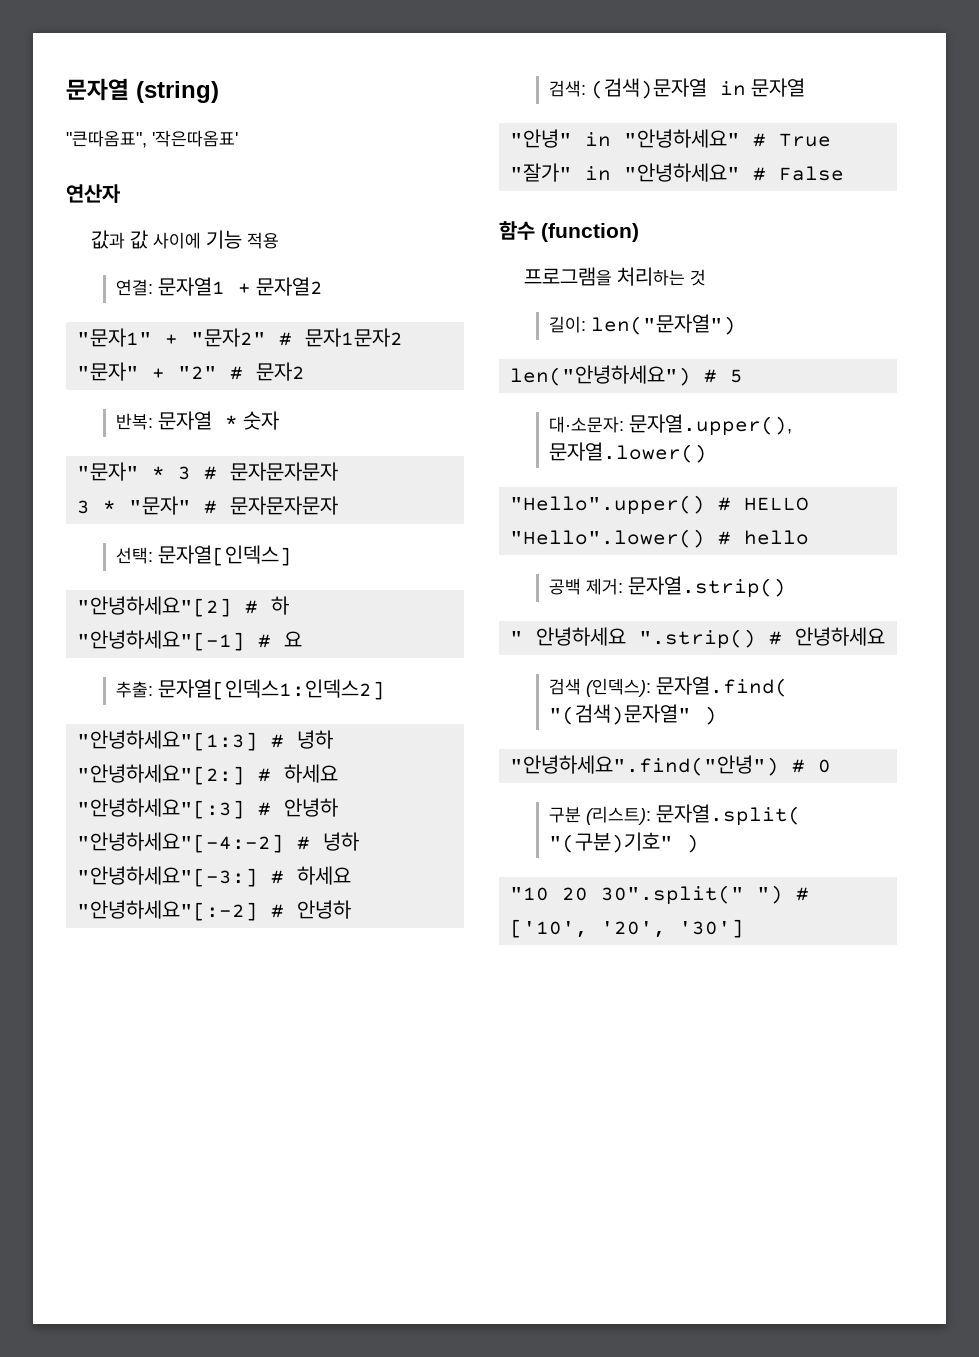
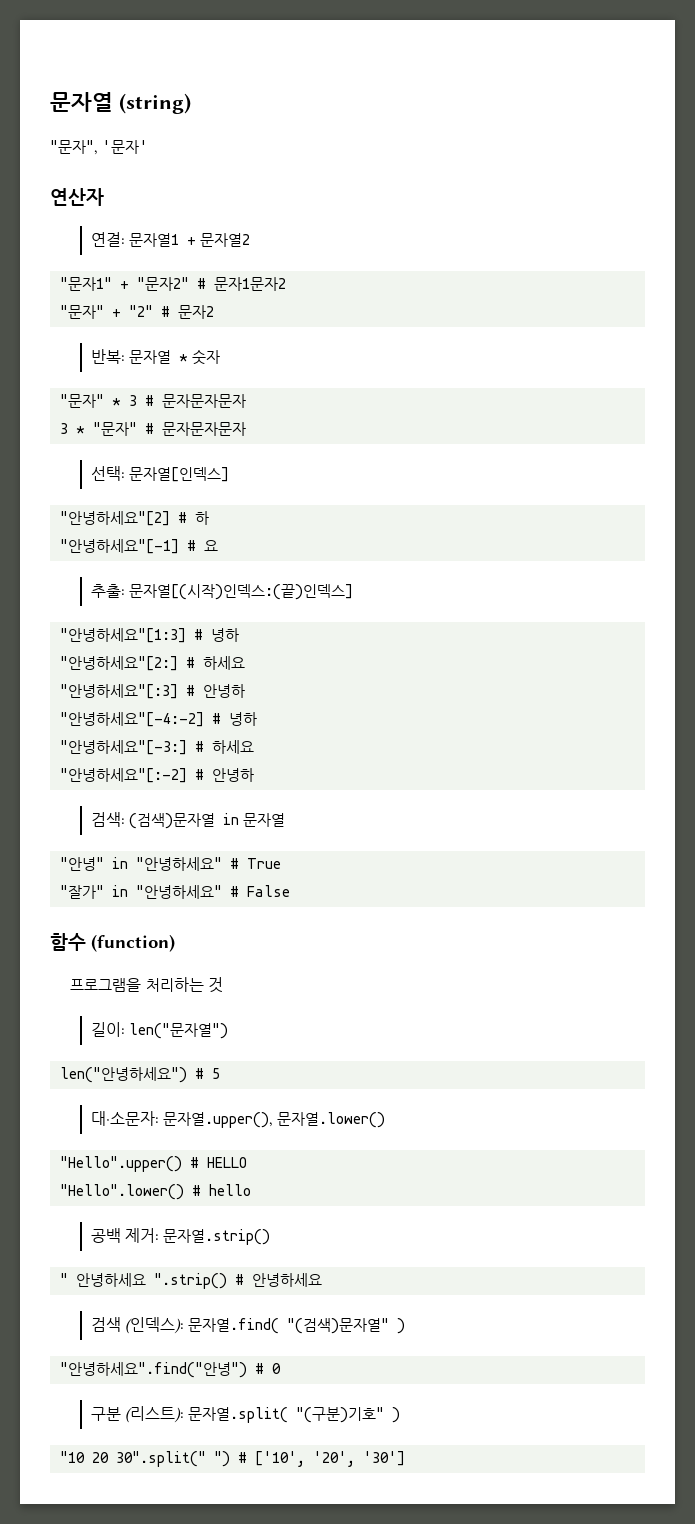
- "큰따옴표", '작은따옴표'
+ "문자", '문자'
- 값과 값 사이에 기능 적용
- 추출: 문자열[인덱스1:인덱스2]
+ 추출: 문자열[(시작)인덱스:(끝)인덱스]

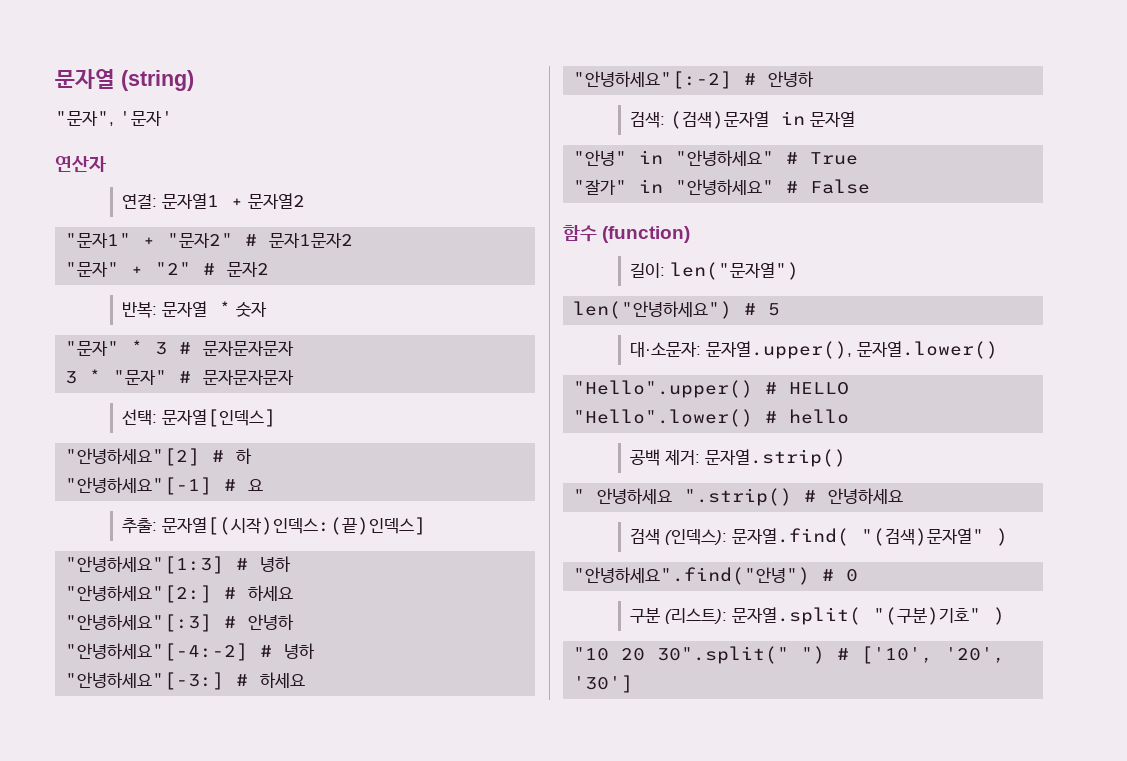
- 프로그램을 처리하는 것

